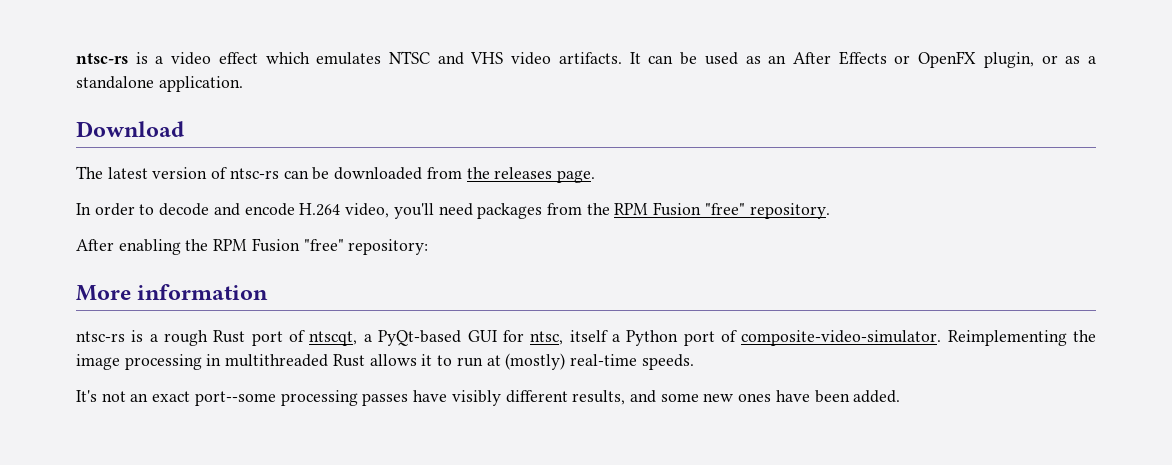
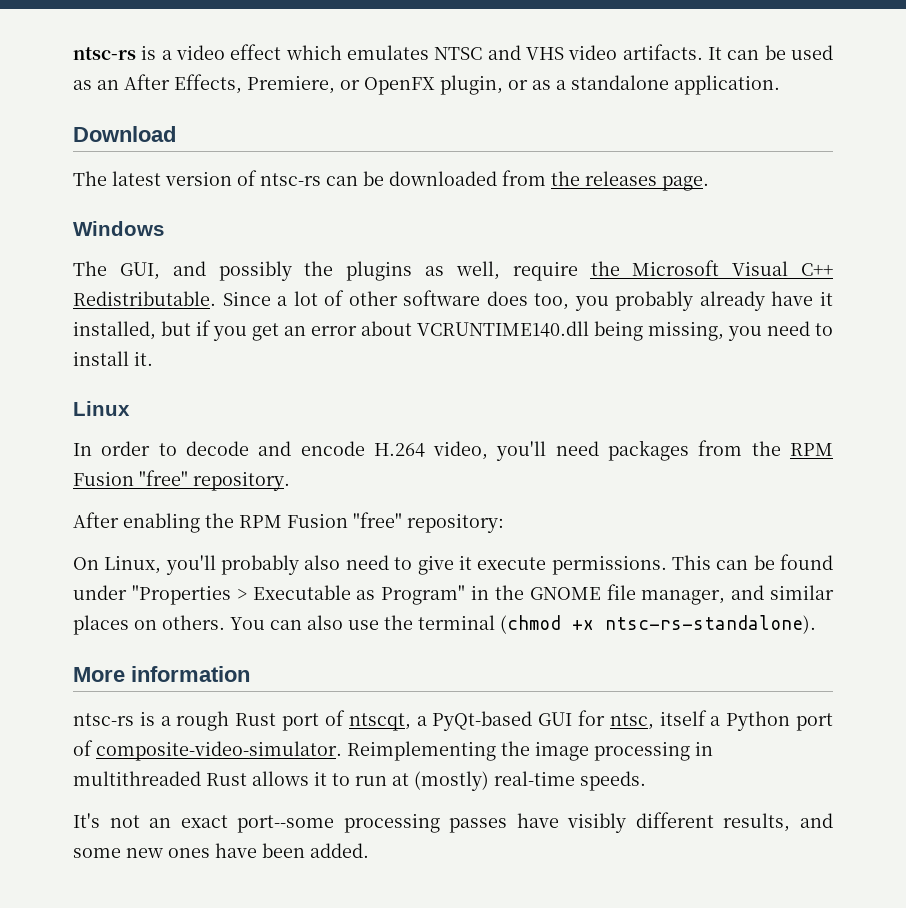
- It can be used as an After Effects or OpenFX plugin, or as a standalone application.
+ It can be used as an After Effects, Premiere, or OpenFX plugin, or as a standalone application.
+ Windows
+ The GUI, and possibly the plugins as well, require the Microsoft Visual C++ Redistributable. Since a lot of other software does too, you probably already have it installed, but if you get an error about VCRUNTIME140.dll being missing, you need to install it.
+ Linux
+ On Linux, you'll probably also need to give it execute permissions. This can be found under "Properties > Executable as Program" in the GNOME file manager, and similar places on others. You can also use the terminal (chmod +x ntsc-rs-standalone).

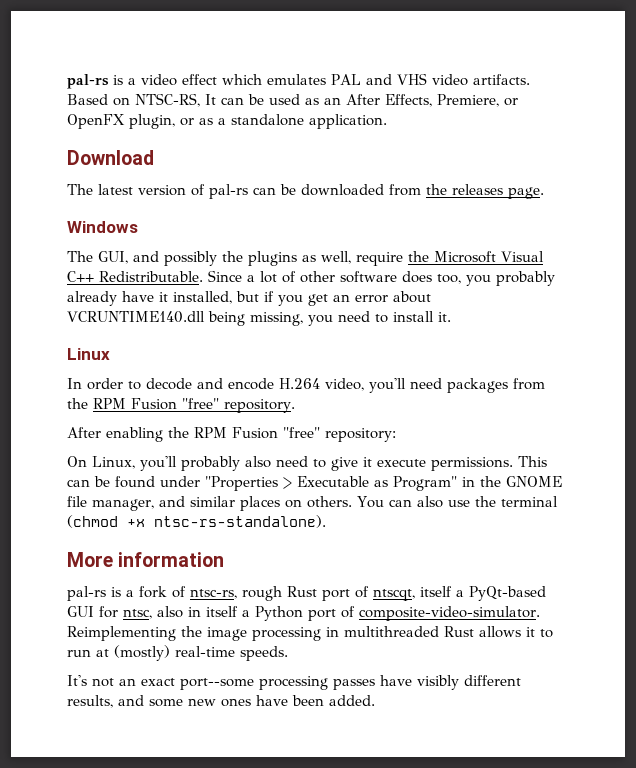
- ntsc-rs is a video effect which emulates NTSC and VHS video artifacts.
+ pal-rs is a video effect which emulates PAL and VHS video artifacts.
- It can be used as an After Effects, Premiere, or OpenFX plugin, or as a standalone application.
+ Based on NTSC-RS, It can be used as an After Effects, Premiere, or OpenFX plugin, or as a standalone application.
- The latest version of ntsc-rs can be downloaded from the releases page.
+ The latest version of pal-rs can be downloaded from the releases page.
- ntsc-rs is a rough Rust port of ntscqt, a PyQt-based GUI for ntsc, itself a Python port of composite-video-simulator.
+ pal-rs is a fork of ntsc-rs, rough Rust port of ntscqt, itself a PyQt-based GUI for ntsc, also in itself a Python port of composite-video-simulator.

